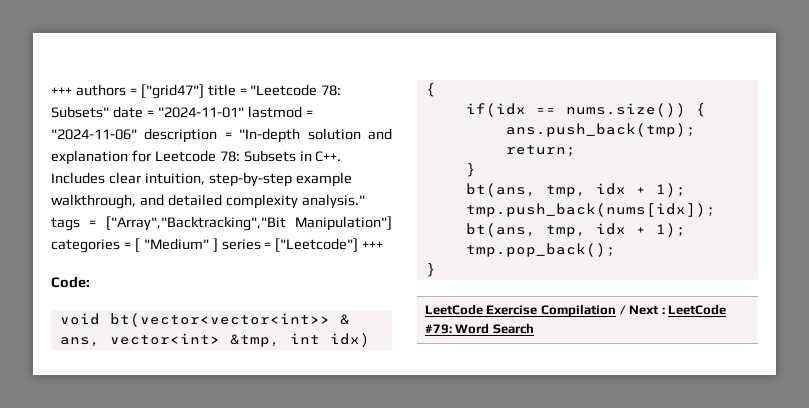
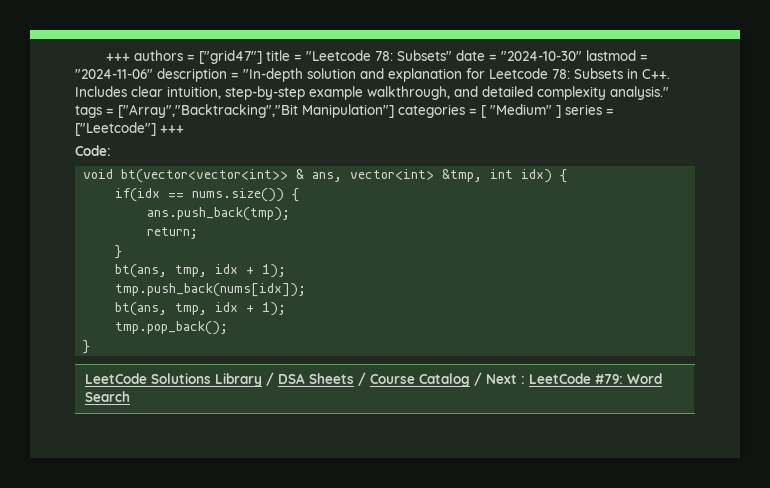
- +++ authors = ["grid47"] title = "Leetcode 78: Subsets" date = "2024-11-01" lastmod = "2024-11-06" description = "In-depth solution and explanation for Leetcode 78: Subsets in C++. Includes clear intuition, step-by-step example walkthrough, and detailed complexity analysis." tags = ["Array","Backtracking","Bit Manipulation"] categories = [ "Medium" ] series = ["Leetcode"] +++
+ +++ authors = ["grid47"] title = "Leetcode 78: Subsets" date = "2024-10-30" lastmod = "2024-11-06" description = "In-depth solution and explanation for Leetcode 78: Subsets in C++. Includes clear intuition, step-by-step example walkthrough, and detailed complexity analysis." tags = ["Array","Backtracking","Bit Manipulation"] categories = [ "Medium" ] series = ["Leetcode"] +++
- LeetCode Exercise Compilation / Next : LeetCode #79: Word Search
+ LeetCode Solutions Library / DSA Sheets / Course Catalog / Next : LeetCode #79: Word Search

